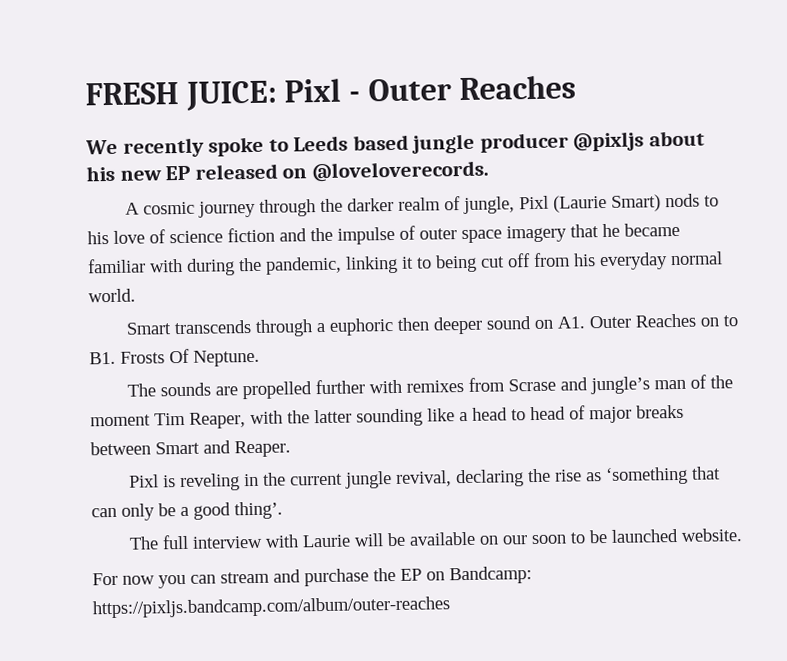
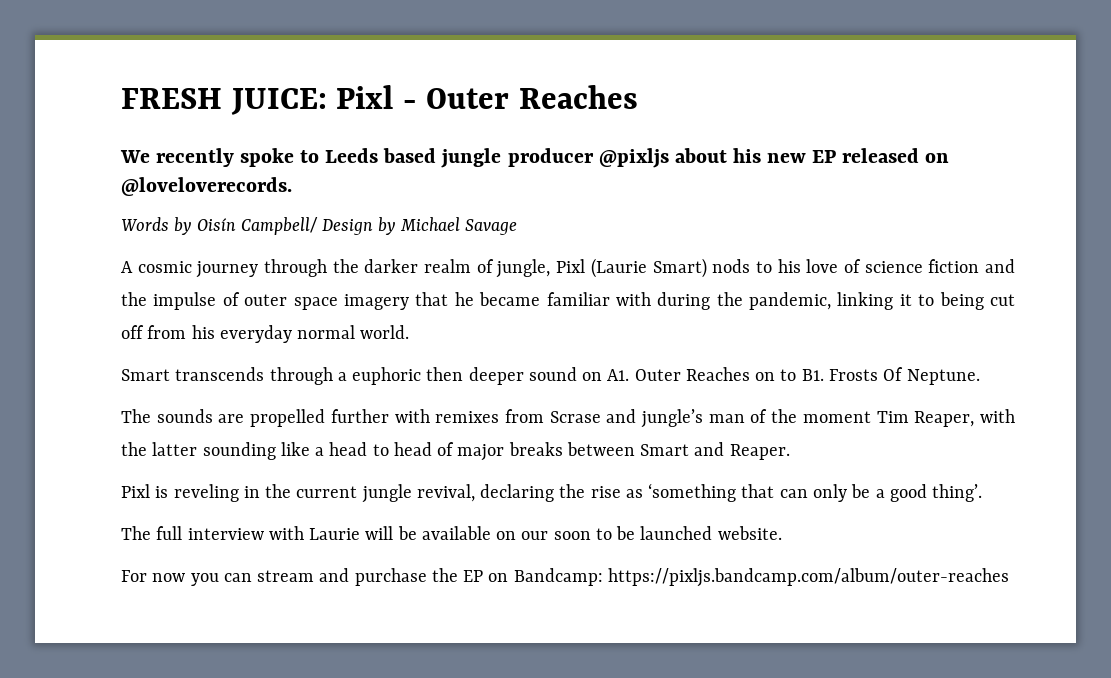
+ Words by Oisín Campbell/ Design by Michael Savage

